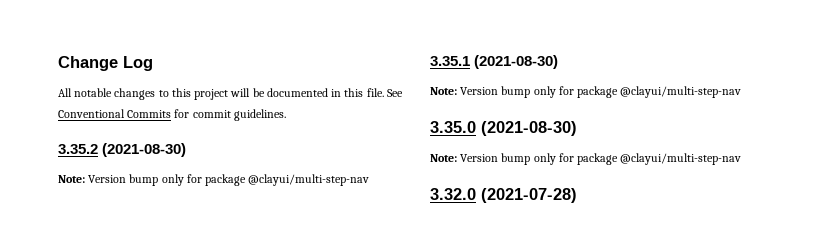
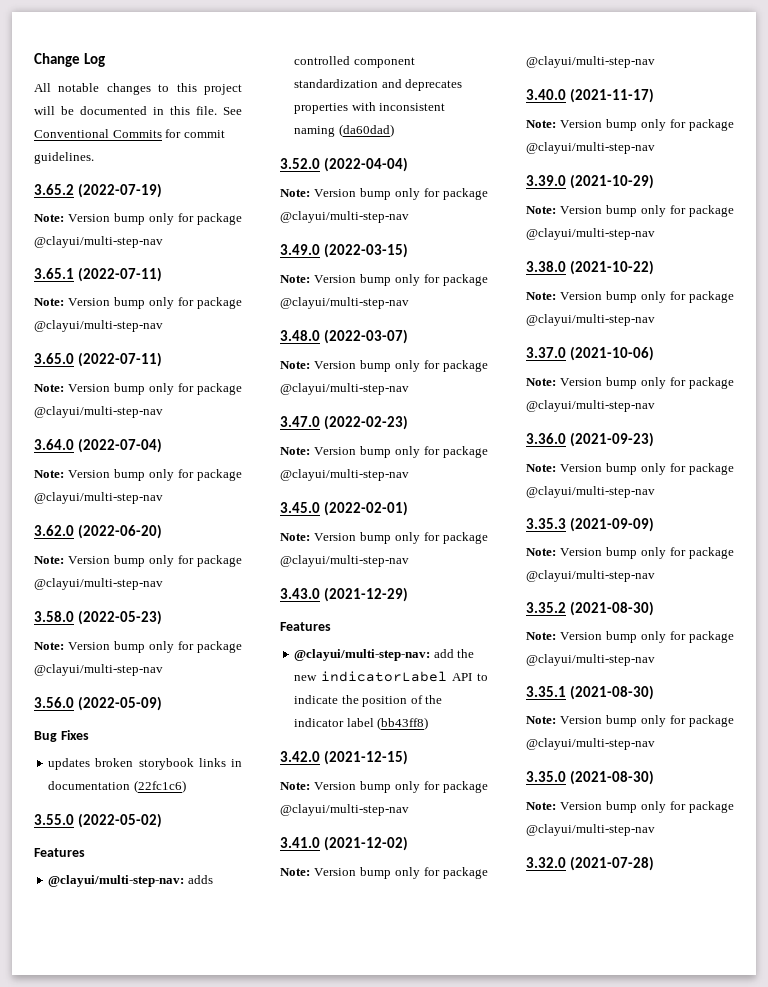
+ 3.65.2 (2022-07-19)
+ Note: Version bump only for package @clayui/multi-step-nav
+ 3.65.1 (2022-07-11)
+ Note: Version bump only for package @clayui/multi-step-nav
+ 3.65.0 (2022-07-11)
+ Note: Version bump only for package @clayui/multi-step-nav
+ 3.64.0 (2022-07-04)
+ Note: Version bump only for package @clayui/multi-step-nav
+ 3.62.0 (2022-06-20)
+ Note: Version bump only for package @clayui/multi-step-nav
+ 3.58.0 (2022-05-23)
+ Note: Version bump only for package @clayui/multi-step-nav
+ 3.56.0 (2022-05-09)
+ Bug Fixes
+ updates broken storybook links in documentation (22fc1c6)
+ 3.55.0 (2022-05-02)
+ Features
+ @clayui/multi-step-nav: adds controlled component standardization and deprecates properties with inconsistent naming (da60dad)
+ 3.52.0 (2022-04-04)
+ Note: Version bump only for package @clayui/multi-step-nav
+ 3.49.0 (2022-03-15)
+ Note: Version bump only for package @clayui/multi-step-nav
+ 3.48.0 (2022-03-07)
+ Note: Version bump only for package @clayui/multi-step-nav
+ 3.47.0 (2022-02-23)
+ Note: Version bump only for package @clayui/multi-step-nav
+ 3.45.0 (2022-02-01)
+ Note: Version bump only for package @clayui/multi-step-nav
+ 3.43.0 (2021-12-29)
+ Features
+ @clayui/multi-step-nav: add the new indicatorLabel API to indicate the position of the indicator label (bb43ff8)
+ 3.42.0 (2021-12-15)
+ Note: Version bump only for package @clayui/multi-step-nav
+ 3.41.0 (2021-12-02)
+ Note: Version bump only for package @clayui/multi-step-nav
+ 3.40.0 (2021-11-17)
+ Note: Version bump only for package @clayui/multi-step-nav
+ 3.39.0 (2021-10-29)
+ Note: Version bump only for package @clayui/multi-step-nav
+ 3.38.0 (2021-10-22)
+ Note: Version bump only for package @clayui/multi-step-nav
+ 3.37.0 (2021-10-06)
+ Note: Version bump only for package @clayui/multi-step-nav
+ 3.36.0 (2021-09-23)
+ Note: Version bump only for package @clayui/multi-step-nav
+ 3.35.3 (2021-09-09)
+ Note: Version bump only for package @clayui/multi-step-nav

